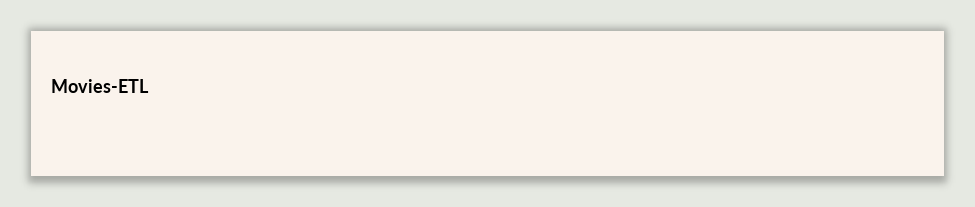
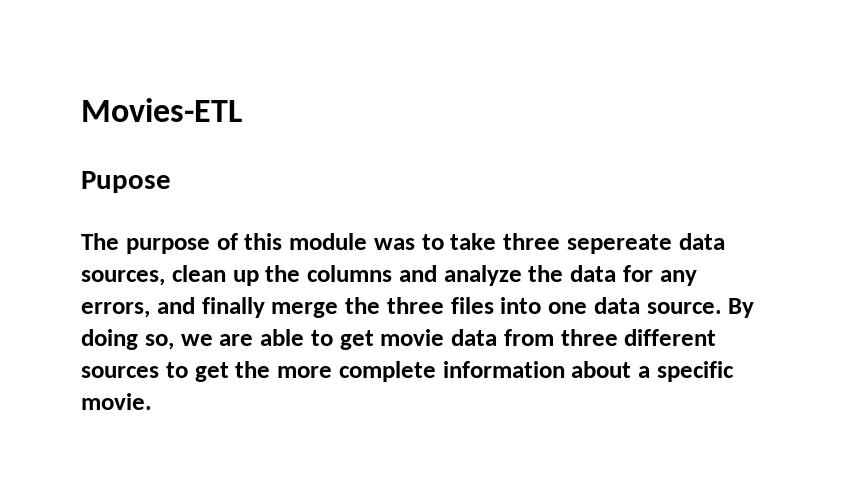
+ Pupose
+ The purpose of this module was to take three sepereate data sources, clean up the columns and analyze the data for any errors, and finally merge the three files into one data source. By doing so, we are able to get movie data from three different sources to get the more complete information about a specific movie.

